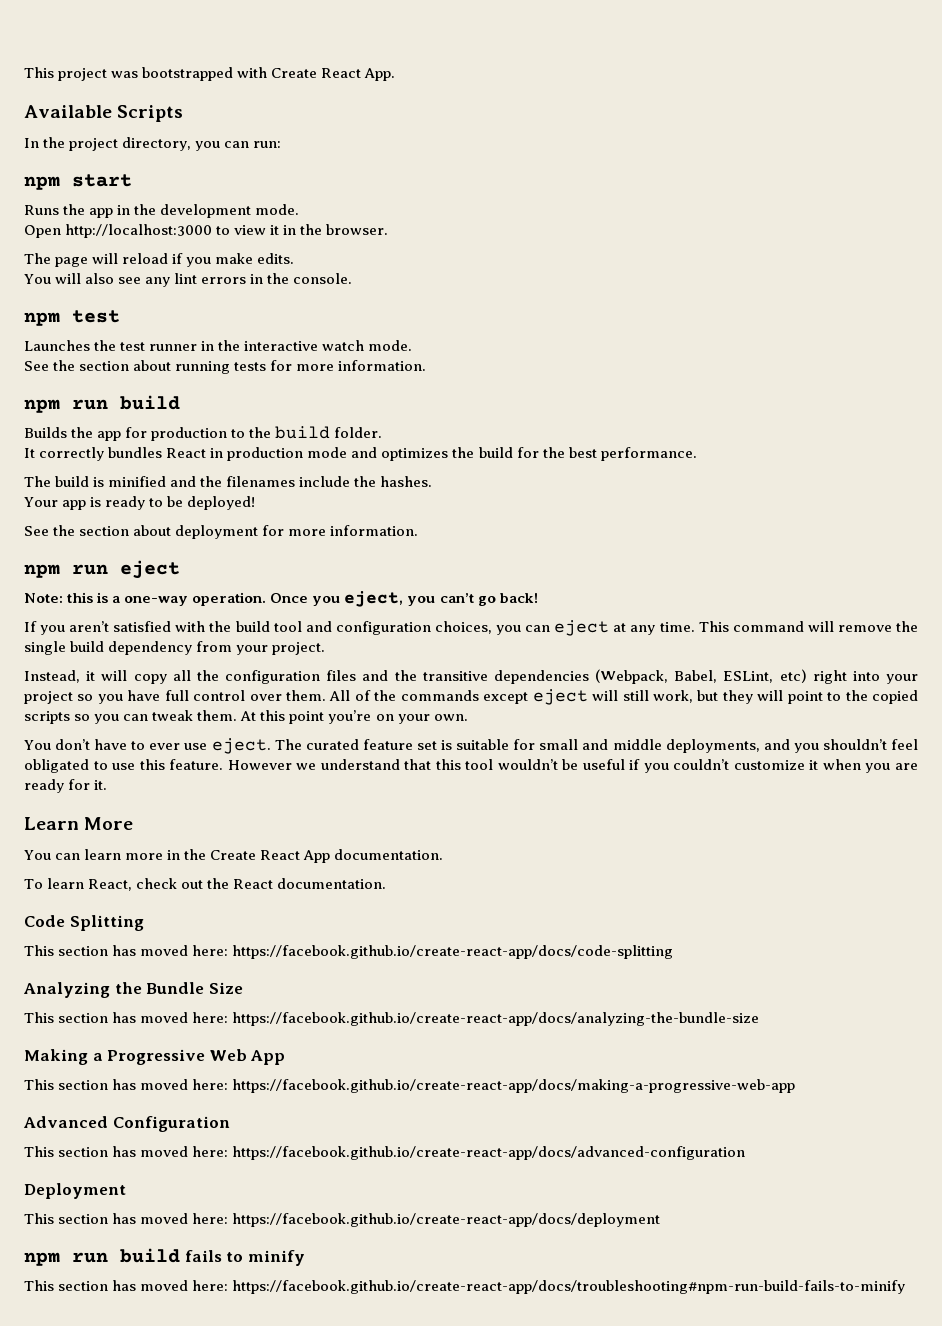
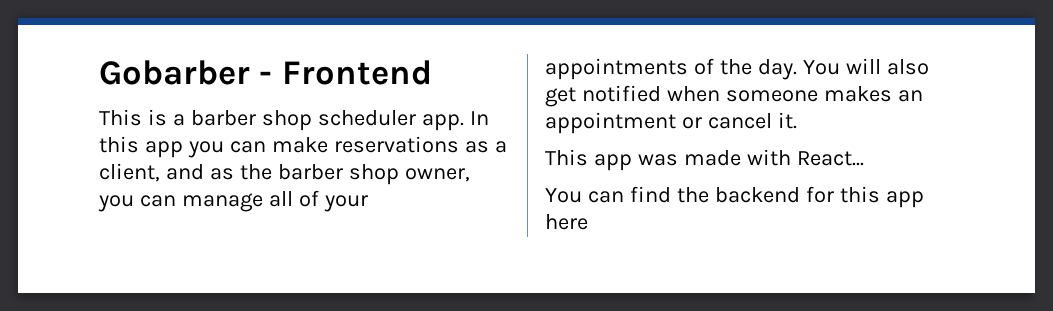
- This project was bootstrapped with Create React App.
- Available Scripts
- In the project directory, you can run:
- npm start
- Runs the app in the development mode.
- Open http://localhost:3000 to view it in the browser.
- The page will reload if you make edits.
- You will also see any lint errors in the console.
- npm test
- Launches the test runner in the interactive watch mode.
- See the section about running tests for more information.
- npm run build
- Builds the app for production to the build folder.
- It correctly bundles React in production mode and optimizes the build for the best performance.
- The build is minified and the filenames include the hashes.
- Your app is ready to be deployed!
- See the section about deployment for more information.
- npm run eject
- Note: this is a one-way operation. Once you eject, you can’t go back!
- If you aren’t satisfied with the build tool and configuration choices, you can eject at any time. This command will remove the single build dependency from your project.
- Instead, it will copy all the configuration files and the transitive dependencies (Webpack, Babel, ESLint, etc) right into your project so you have full control over them. All of the commands except eject will still work, but they will point to the copied scripts so you can tweak them. At this point you’re on your own.
- You don’t have to ever use eject. The curated feature set is suitable for small and middle deployments, and you shouldn’t feel obligated to use this feature. However we understand that this tool wouldn’t be useful if you couldn’t customize it when you are ready for it.
- Learn More
- You can learn more in the Create React App documentation.
- To learn React, check out the React documentation.
- Code Splitting
- This section has moved here: https://facebook.github.io/create-react-app/docs/code-splitting
- Analyzing the Bundle Size
- This section has moved here: https://facebook.github.io/create-react-app/docs/analyzing-the-bundle-size
- Making a Progressive Web App
- This section has moved here: https://facebook.github.io/create-react-app/docs/making-a-progressive-web-app
- Advanced Configuration
- This section has moved here: https://facebook.github.io/create-react-app/docs/advanced-configuration
- Deployment
- This section has moved here: https://facebook.github.io/create-react-app/docs/deployment
- npm run build fails to minify
- This section has moved here: https://facebook.github.io/create-react-app/docs/troubleshooting#npm-run-build-fails-to-minify
+ Gobarber - Frontend
+ This is a barber shop scheduler app. In this app you can make reservations as a client, and as the barber shop owner, you can manage all of your appointments of the day. You will also get notified when someone makes an appointment or cancel it.
+ This app was made with React...
+ You can find the backend for this app here

